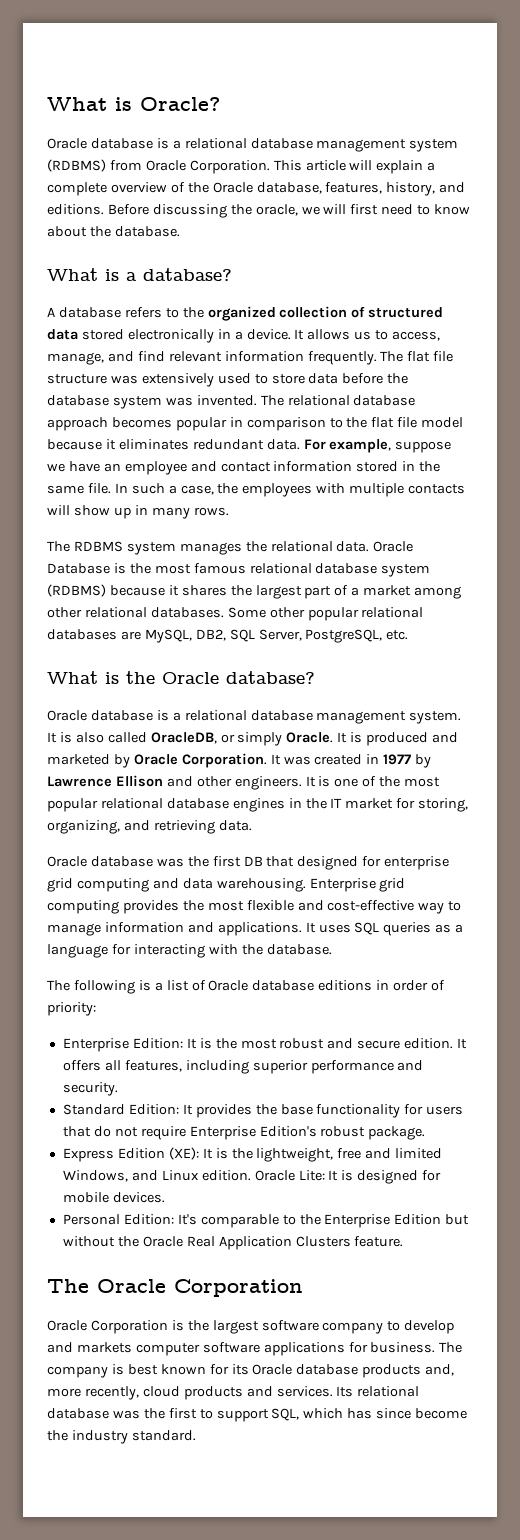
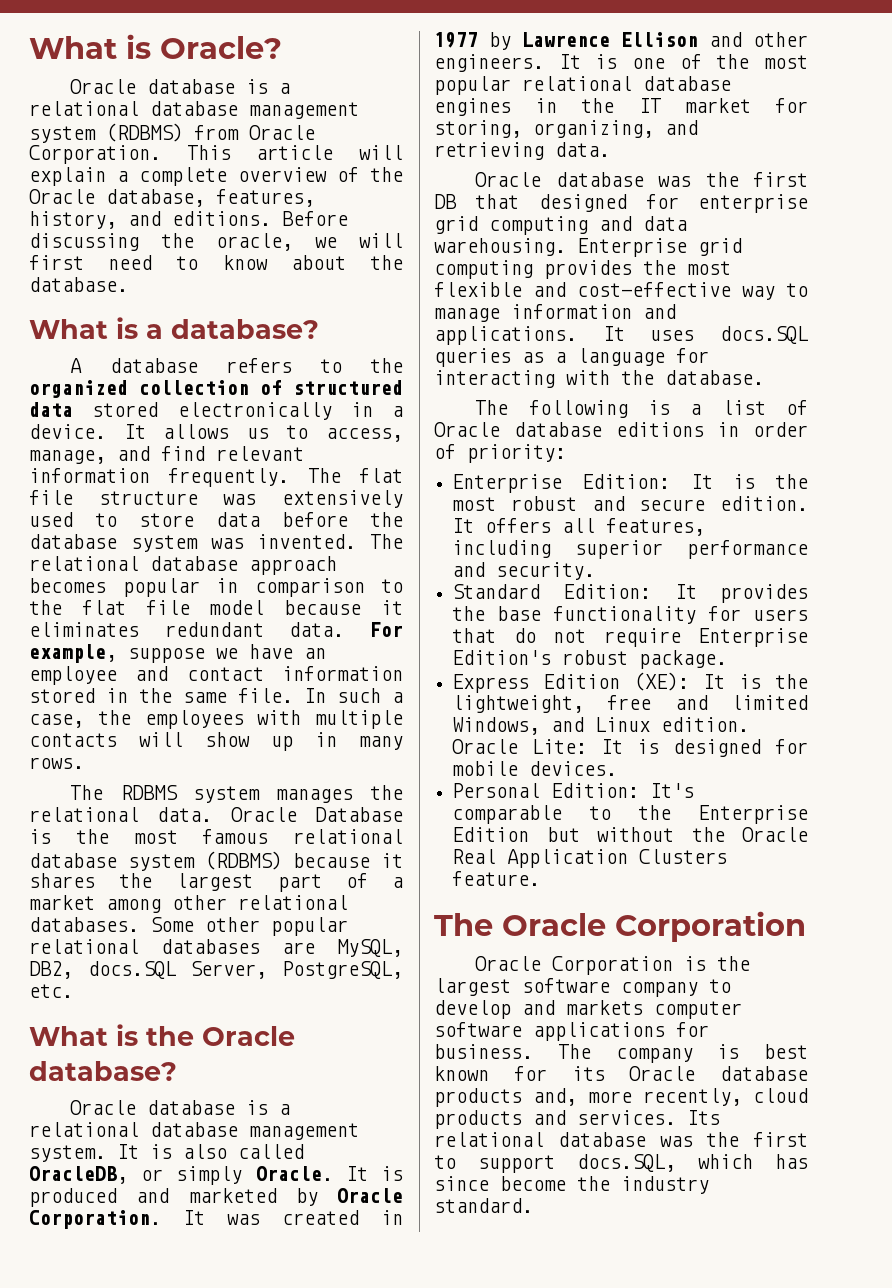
- Some other popular relational databases are MySQL, DB2, SQL Server, PostgreSQL, etc.
+ Some other popular relational databases are MySQL, DB2, docs.SQL Server, PostgreSQL, etc.
- It uses SQL queries as a language for interacting with the database.
+ It uses docs.SQL queries as a language for interacting with the database.
- Its relational database was the first to support SQL, which has since become the industry standard.
+ Its relational database was the first to support docs.SQL, which has since become the industry standard.

